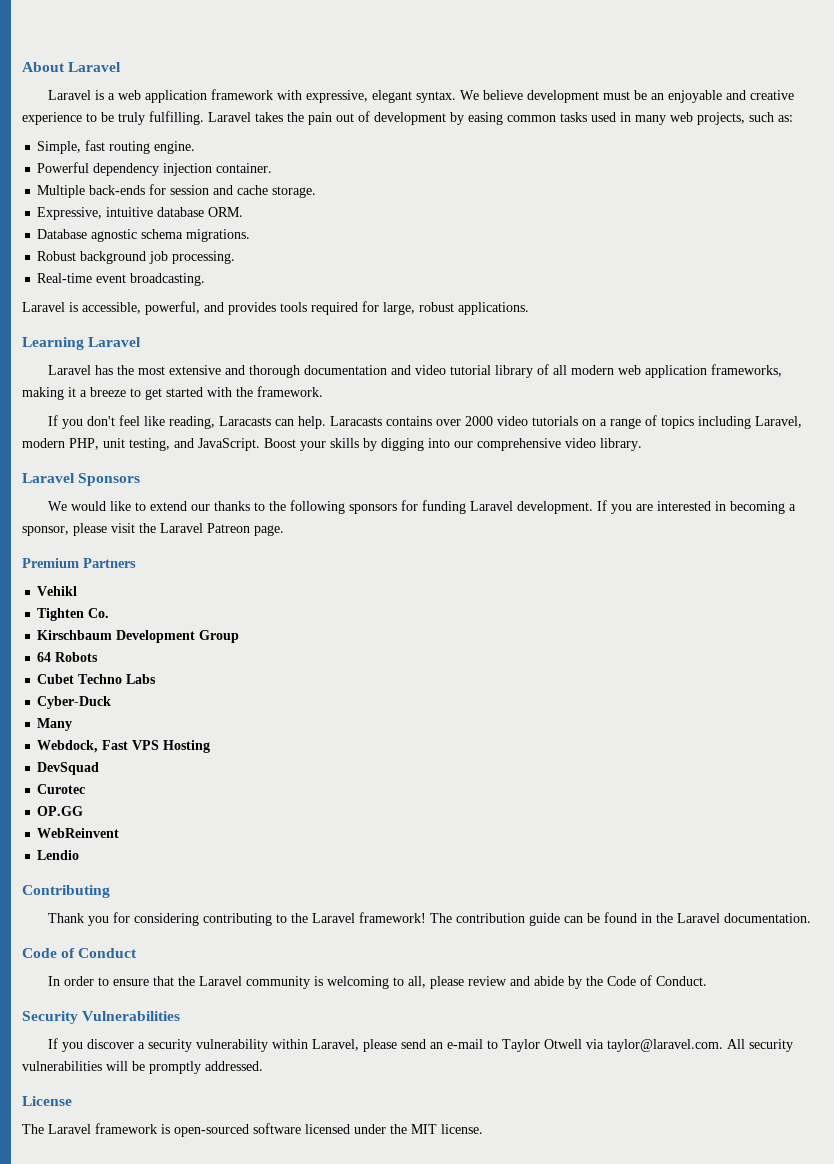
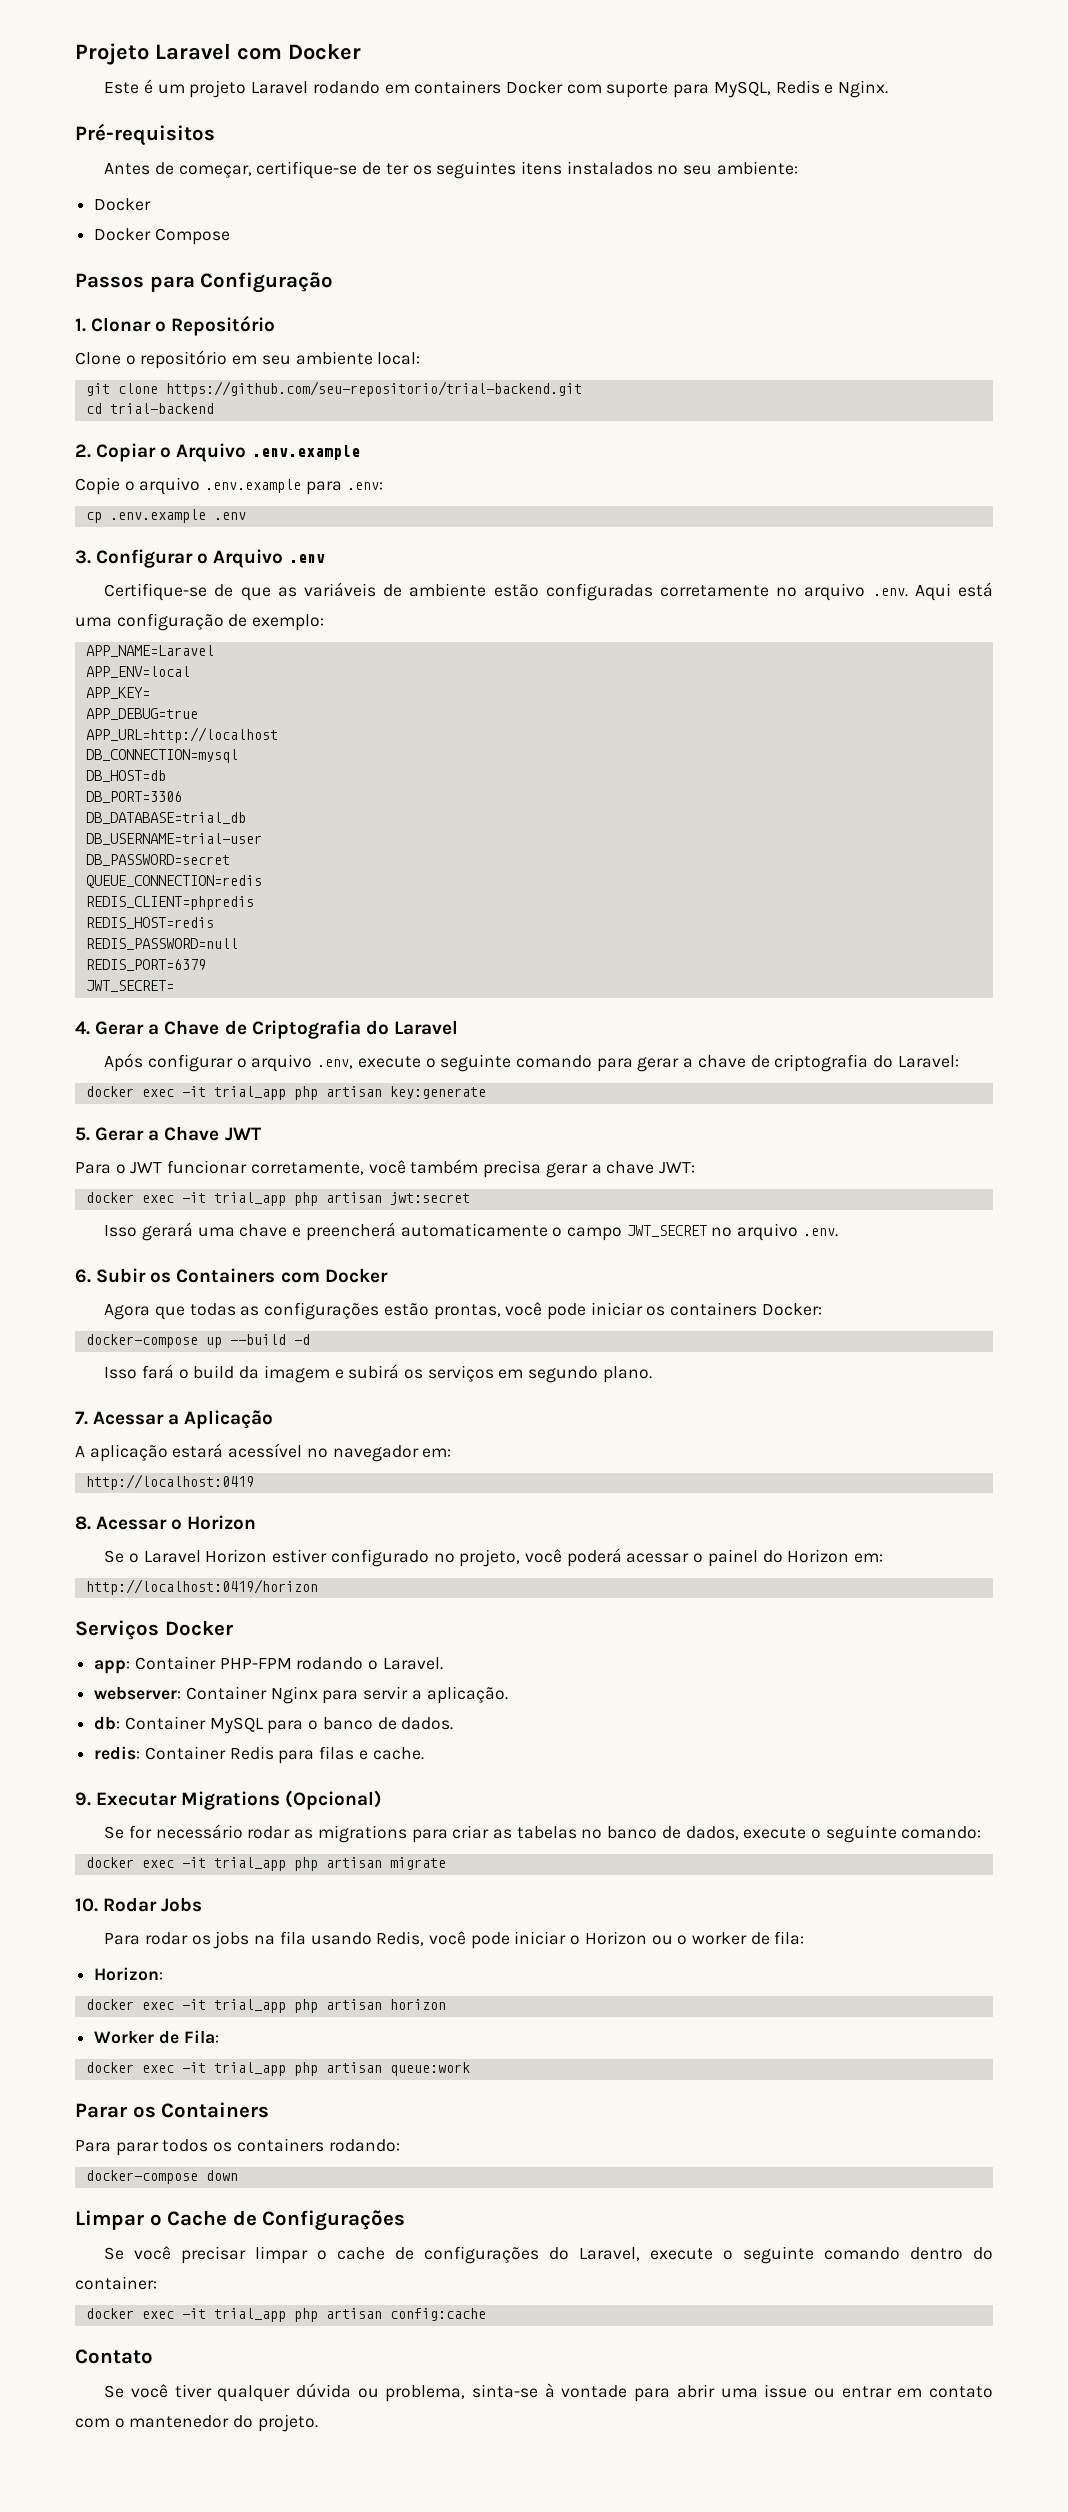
- About Laravel
- Laravel is a web application framework with expressive, elegant syntax. We believe development must be an enjoyable and creative experience to be truly fulfilling. Laravel takes the pain out of development by easing common tasks used in many web projects, such as:
- Simple, fast routing engine.
- Powerful dependency injection container.
- Multiple back-ends for session and cache storage.
- Expressive, intuitive database ORM.
- Database agnostic schema migrations.
- Robust background job processing.
- Real-time event broadcasting.
- Laravel is accessible, powerful, and provides tools required for large, robust applications.
- Learning Laravel
- Laravel has the most extensive and thorough documentation and video tutorial library of all modern web application frameworks, making it a breeze to get started with the framework.
- If you don't feel like reading, Laracasts can help. Laracasts contains over 2000 video tutorials on a range of topics including Laravel, modern PHP, unit testing, and JavaScript. Boost your skills by digging into our comprehensive video library.
- Laravel Sponsors
- We would like to extend our thanks to the following sponsors for funding Laravel development. If you are interested in becoming a sponsor, please visit the Laravel Patreon page.
- Premium Partners
- Vehikl
- Tighten Co.
- Kirschbaum Development Group
- 64 Robots
- Cubet Techno Labs
- Cyber-Duck
- Many
- Webdock, Fast VPS Hosting
- DevSquad
- Curotec
- OP.GG
- WebReinvent
- Lendio
- Contributing
- Thank you for considering contributing to the Laravel framework! The contribution guide can be found in the Laravel documentation.
- Code of Conduct
- In order to ensure that the Laravel community is welcoming to all, please review and abide by the Code of Conduct.
- Security Vulnerabilities
- If you discover a security vulnerability within Laravel, please send an e-mail to Taylor Otwell via taylor@laravel.com. All security vulnerabilities will be promptly addressed.
- License
- The Laravel framework is open-sourced software licensed under the MIT license.
+ Projeto Laravel com Docker
+ Este é um projeto Laravel rodando em containers Docker com suporte para MySQL, Redis e Nginx.
+ Pré-requisitos
+ Antes de começar, certifique-se de ter os seguintes itens instalados no seu ambiente:
+ Docker
+ Docker Compose
+ Passos para Configuração
+ 1. Clonar o Repositório
+ Clone o repositório em seu ambiente local:
+ git clone https://github.com/seu-repositorio/trial-backend.git
+ cd trial-backend
+ 2. Copiar o Arquivo .env.example
+ Copie o arquivo .env.example para .env:
+ cp .env.example .env
+ 3. Configurar o Arquivo .env
+ Certifique-se de que as variáveis de ambiente estão configuradas corretamente no arquivo .env. Aqui está uma configuração de exemplo:
+ APP_NAME=Laravel
+ APP_ENV=local
+ APP_KEY=
+ APP_DEBUG=true
+ APP_URL=http://localhost
+ DB_CONNECTION=mysql
+ DB_HOST=db
+ DB_PORT=3306
+ DB_DATABASE=trial_db
+ DB_USERNAME=trial-user
+ DB_PASSWORD=secret
+ QUEUE_CONNECTION=redis
+ REDIS_CLIENT=phpredis
+ REDIS_HOST=redis
+ REDIS_PASSWORD=null
+ REDIS_PORT=6379
+ JWT_SECRET=
+ 4. Gerar a Chave de Criptografia do Laravel
+ Após configurar o arquivo .env, execute o seguinte comando para gerar a chave de criptografia do Laravel:
+ docker exec -it trial_app php artisan key:generate
+ 5. Gerar a Chave JWT
+ Para o JWT funcionar corretamente, você também precisa gerar a chave JWT:
+ docker exec -it trial_app php artisan jwt:secret
+ Isso gerará uma chave e preencherá automaticamente o campo JWT_SECRET no arquivo .env.
+ 6. Subir os Containers com Docker
+ Agora que todas as configurações estão prontas, você pode iniciar os containers Docker:
+ docker-compose up --build -d
+ Isso fará o build da imagem e subirá os serviços em segundo plano.
+ 7. Acessar a Aplicação
+ A aplicação estará acessível no navegador em:
+ http://localhost:0419
+ 8. Acessar o Horizon
+ Se o Laravel Horizon estiver configurado no projeto, você poderá acessar o painel do Horizon em:
+ http://localhost:0419/horizon
+ Serviços Docker
+ app: Container PHP-FPM rodando o Laravel.
+ webserver: Container Nginx para servir a aplicação.
+ db: Container MySQL para o banco de dados.
+ redis: Container Redis para filas e cache.
+ 9. Executar Migrations (Opcional)
+ Se for necessário rodar as migrations para criar as tabelas no banco de dados, execute o seguinte comando:
+ docker exec -it trial_app php artisan migrate
+ 10. Rodar Jobs
+ Para rodar os jobs na fila usando Redis, você pode iniciar o Horizon ou o worker de fila:
+ Horizon:
+ docker exec -it trial_app php artisan horizon
+ Worker de Fila:
+ docker exec -it trial_app php artisan queue:work
+ Parar os Containers
+ Para parar todos os containers rodando:
+ docker-compose down
+ Limpar o Cache de Configurações
+ Se você precisar limpar o cache de configurações do Laravel, execute o seguinte comando dentro do container:
+ docker exec -it trial_app php artisan config:cache
+ Contato
+ Se você tiver qualquer dúvida ou problema, sinta-se à vontade para abrir uma issue ou entrar em contato com o mantenedor do projeto.

